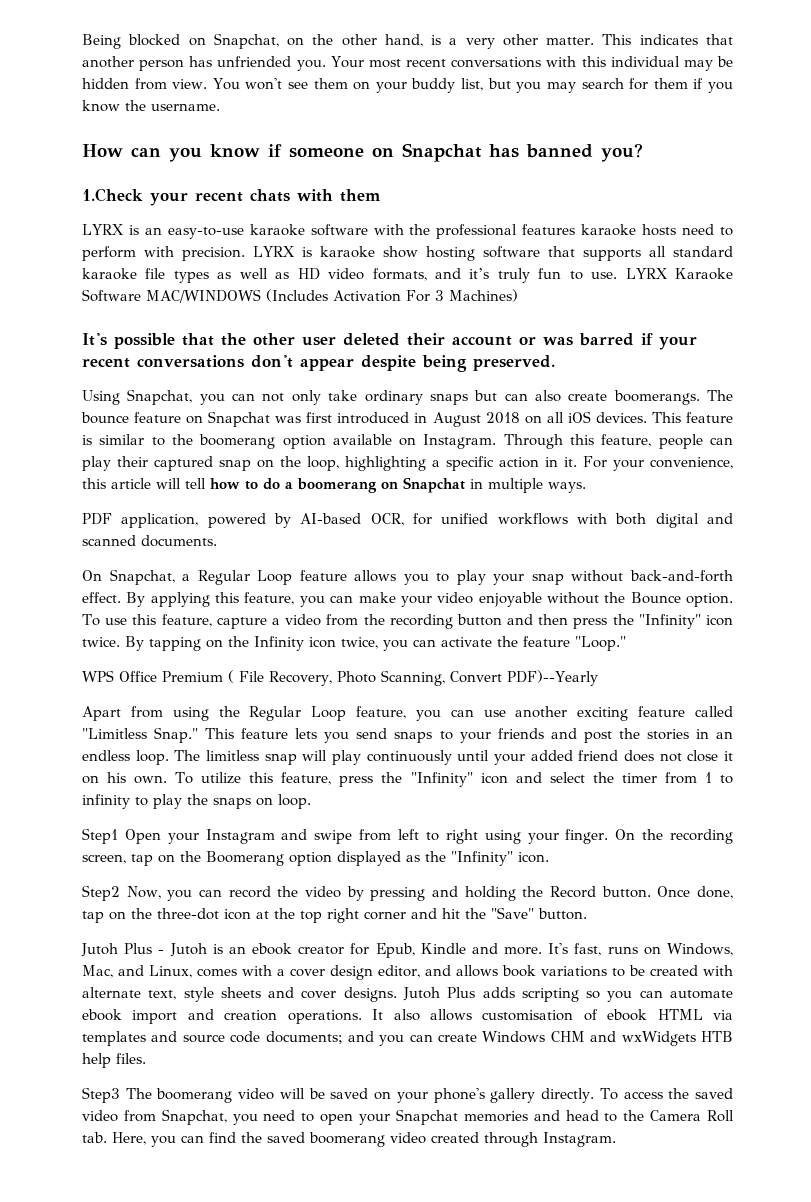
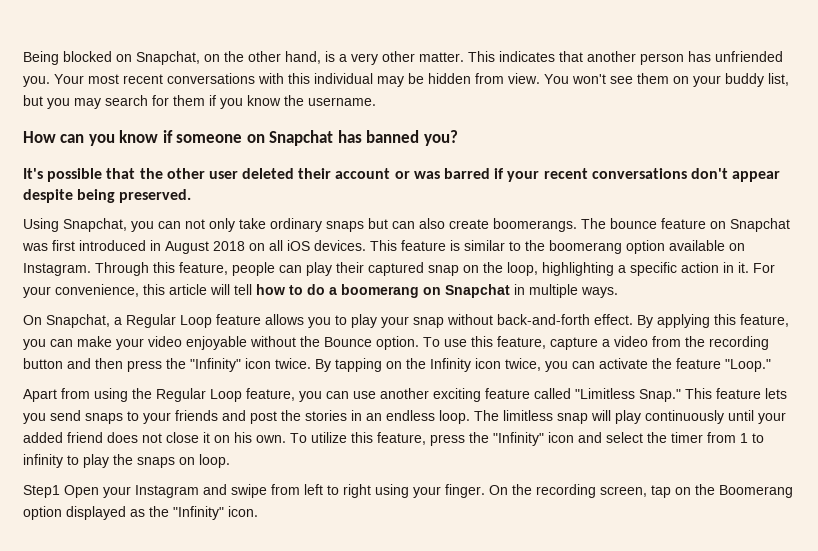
- 1.Check your recent chats with them
- LYRX is an easy-to-use karaoke software with the professional features karaoke hosts need to perform with precision. LYRX is karaoke show hosting software that supports all standard karaoke file types as well as HD video formats, and it’s truly fun to use. LYRX Karaoke Software MAC/WINDOWS (Includes Activation For 3 Machines)
- PDF application, powered by AI-based OCR, for unified workflows with both digital and scanned documents.
- WPS Office Premium ( File Recovery, Photo Scanning, Convert PDF)--Yearly
- Step2 Now, you can record the video by pressing and holding the Record button. Once done, tap on the three-dot icon at the top right corner and hit the "Save" button.
- Jutoh Plus - Jutoh is an ebook creator for Epub, Kindle and more. It's fast, runs on Windows, Mac, and Linux, comes with a cover design editor, and allows book variations to be created with alternate text, style sheets and cover designs. Jutoh Plus adds scripting so you can automate ebook import and creation operations. It also allows customisation of ebook HTML via templates and source code documents; and you can create Windows CHM and wxWidgets HTB help files.
- Step3 The boomerang video will be saved on your phone's gallery directly. To access the saved video from Snapchat, you need to open your Snapchat memories and head to the Camera Roll tab. Here, you can find the saved boomerang video created through Instagram.

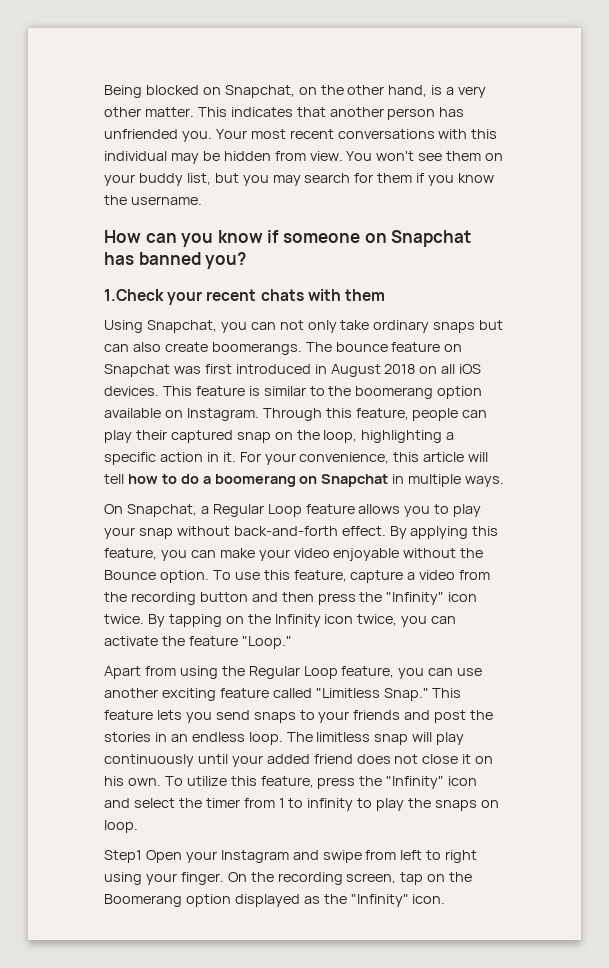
- It's possible that the other user deleted their account or was barred if your recent conversations don't appear despite being preserved.
+ 1.Check your recent chats with them

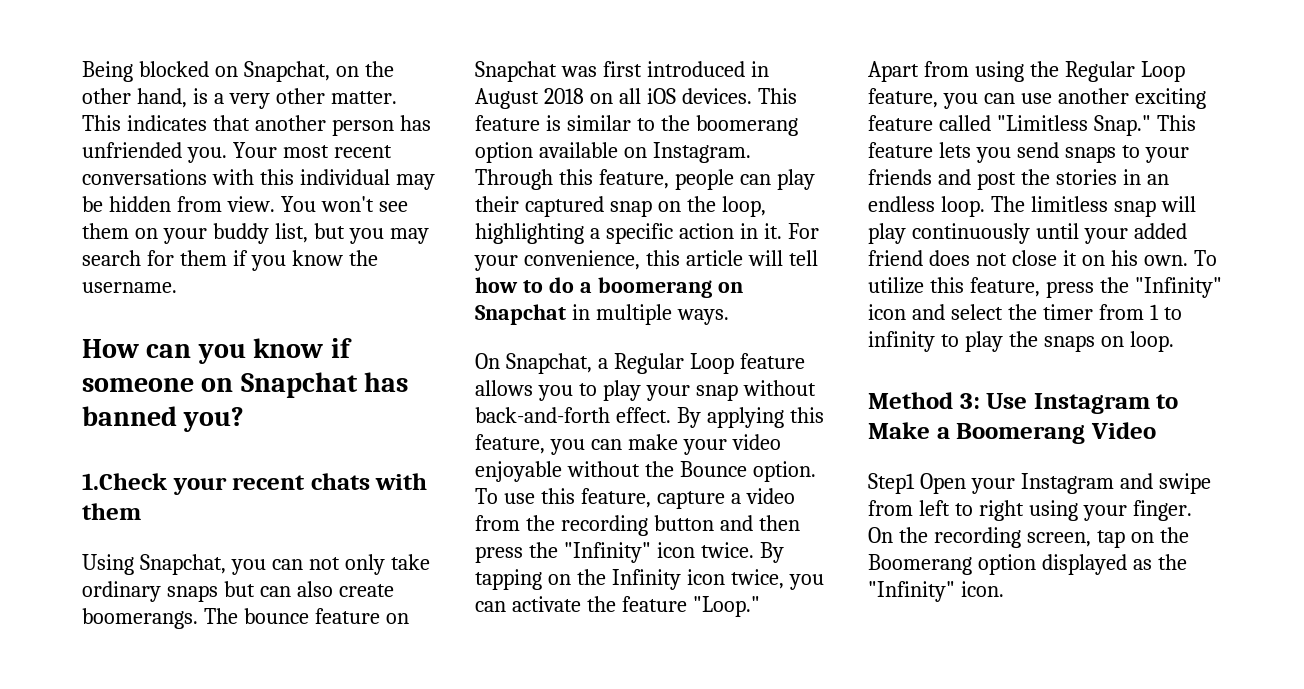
+ Method 3: Use Instagram to Make a Boomerang Video

